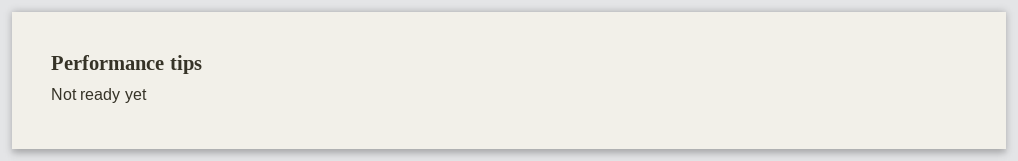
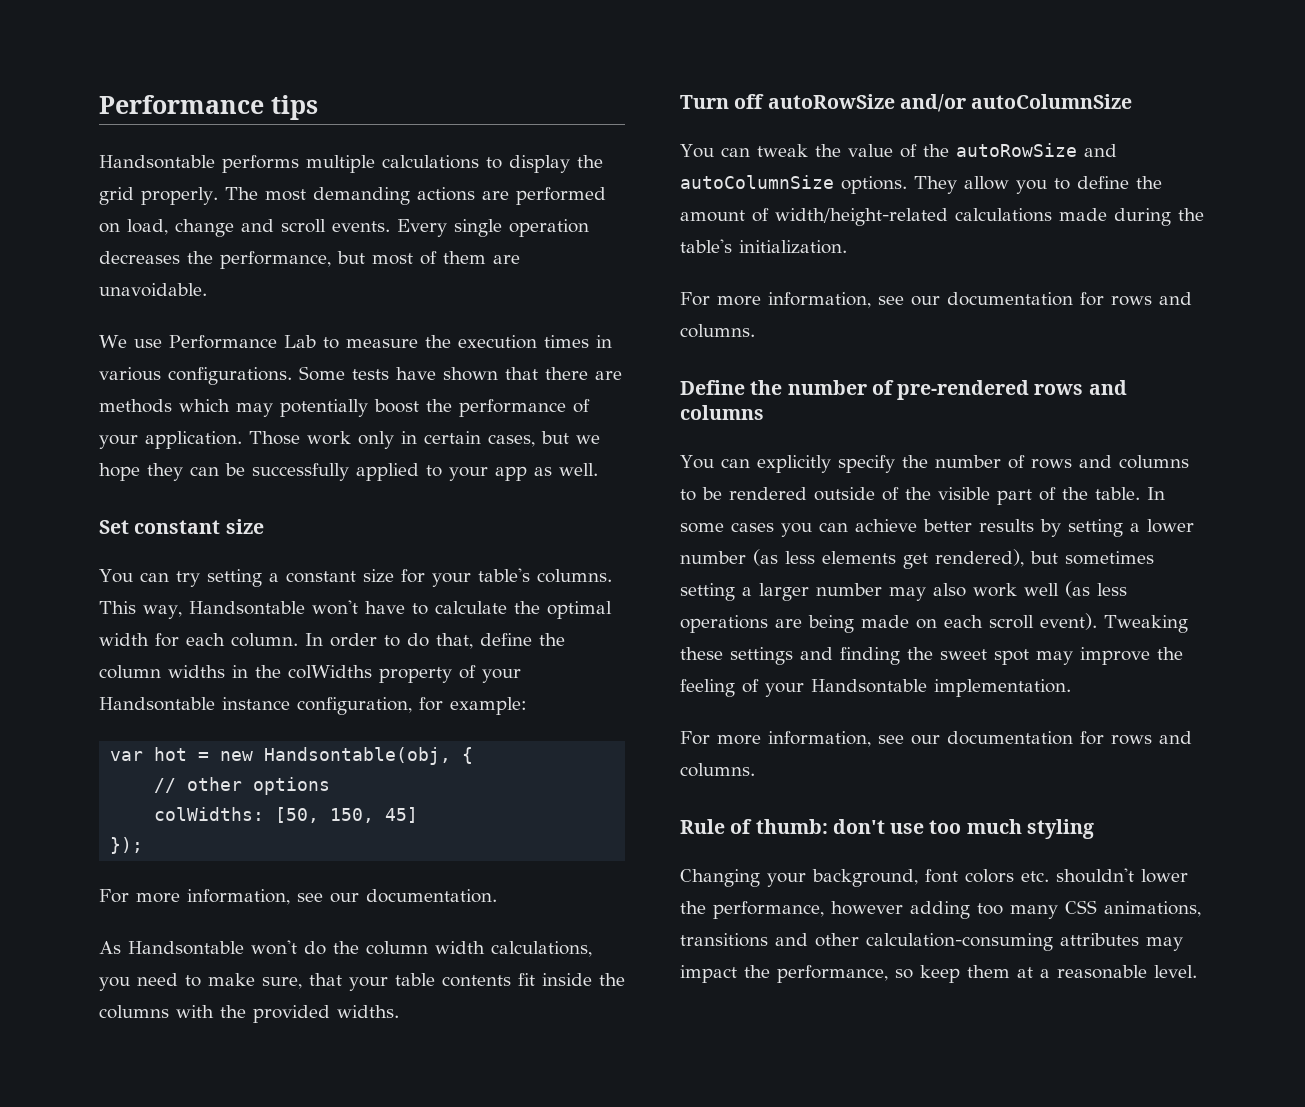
- Not ready yet
+ Handsontable performs multiple calculations to display the grid properly. The most demanding actions are performed on load, change and scroll events. Every single operation decreases the performance, but most of them are unavoidable.
+ We use Performance Lab to measure the execution times in various configurations. Some tests have shown that there are methods which may potentially boost the performance of your application. Those work only in certain cases, but we hope they can be successfully applied to your app as well.
+ Set constant size
+ You can try setting a constant size for your table's columns. This way, Handsontable won't have to calculate the optimal width for each column. In order to do that, define the column widths in the colWidths property of your Handsontable instance configuration, for example:
+ var hot = new Handsontable(obj, {
+ // other options
+ colWidths: [50, 150, 45]
+ });
+ For more information, see our documentation.
+ As Handsontable won't do the column width calculations, you need to make sure, that your table contents fit inside the columns with the provided widths.
+ Turn off autoRowSize and/or autoColumnSize
+ You can tweak the value of the autoRowSize and autoColumnSize options. They allow you to define the amount of width/height-related calculations made during the table's initialization.
+ For more information, see our documentation for rows and columns.
+ Define the number of pre-rendered rows and columns
+ You can explicitly specify the number of rows and columns to be rendered outside of the visible part of the table. In some cases you can achieve better results by setting a lower number (as less elements get rendered), but sometimes setting a larger number may also work well (as less operations are being made on each scroll event). Tweaking these settings and finding the sweet spot may improve the feeling of your Handsontable implementation.
+ For more information, see our documentation for rows and columns.
+ Rule of thumb: don't use too much styling
+ Changing your background, font colors etc. shouldn't lower the performance, however adding too many CSS animations, transitions and other calculation-consuming attributes may impact the performance, so keep them at a reasonable level.

